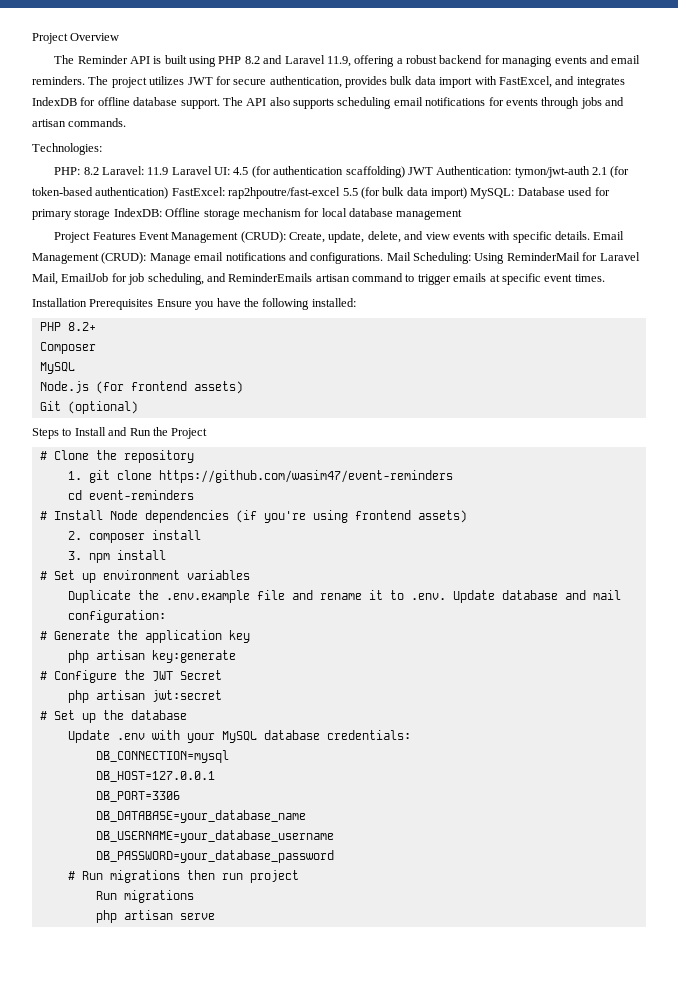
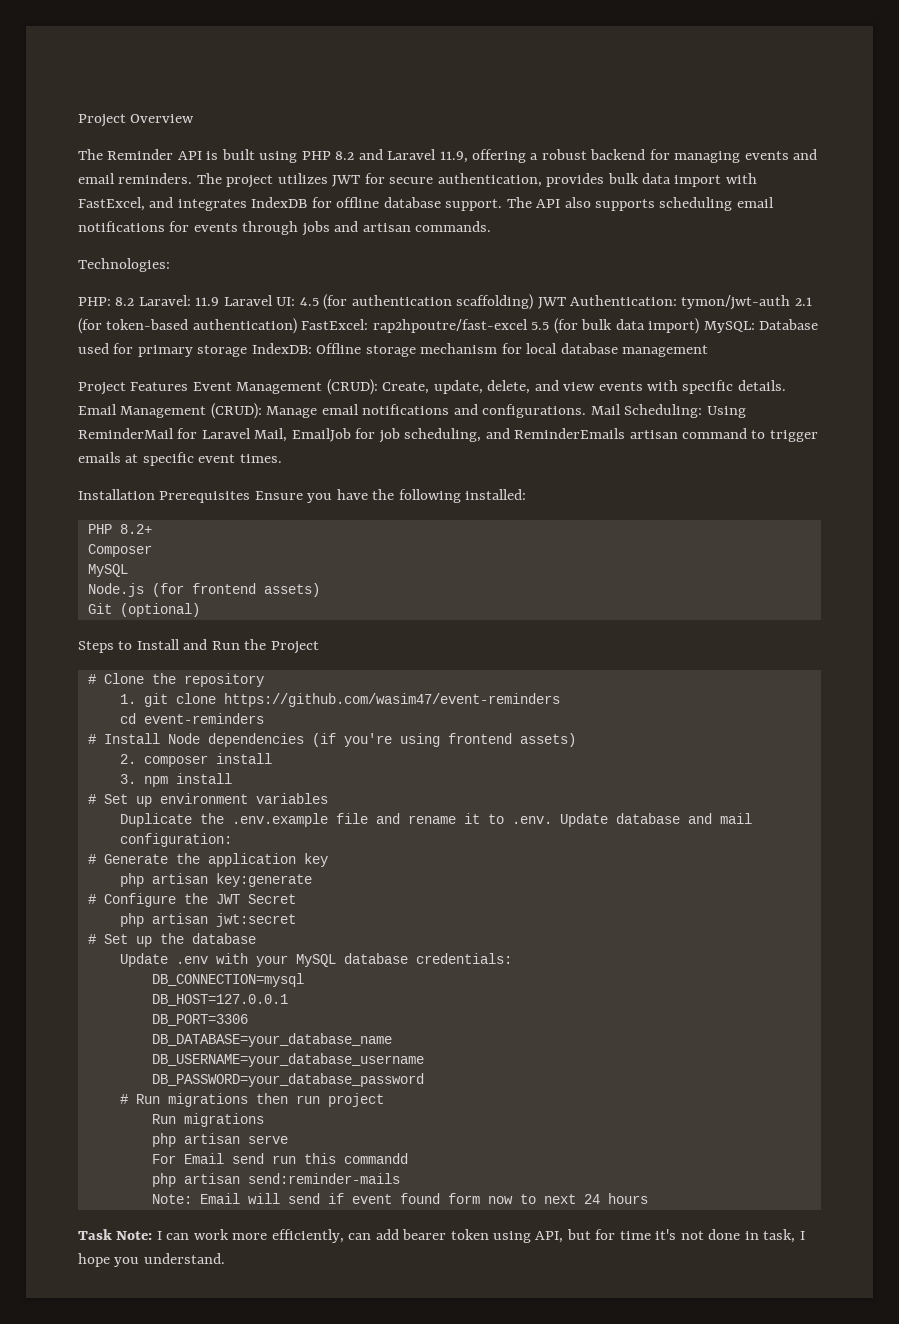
+ For Email send run this commandd
+ php artisan send:reminder-mails
+ Note: Email will send if event found form now to next 24 hours
+ Task Note: I can work more efficiently, can add bearer token using API, but for time it's not done in task, I hope you understand.

